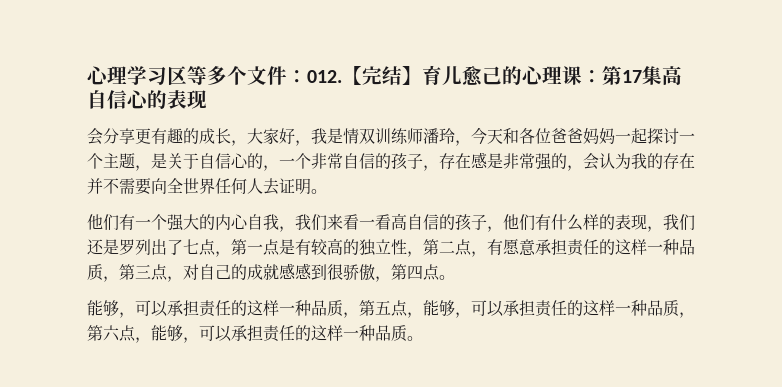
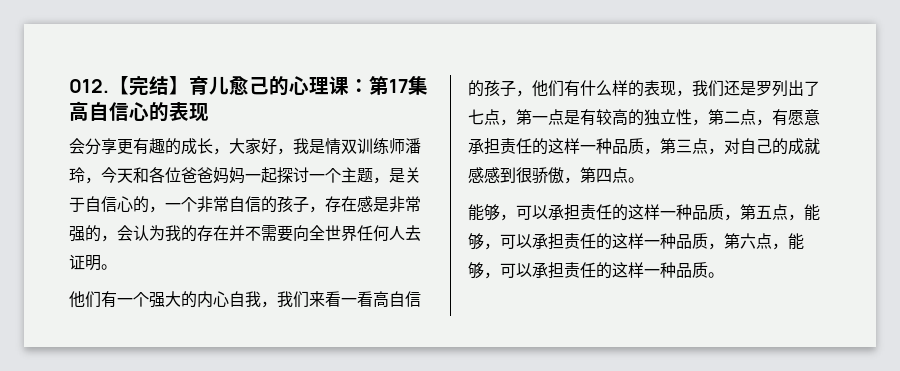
- 心理学习区等多个文件：012.【完结】育儿愈己的心理课：第17集高自信心的表现
+ 012.【完结】育儿愈己的心理课：第17集高自信心的表现

